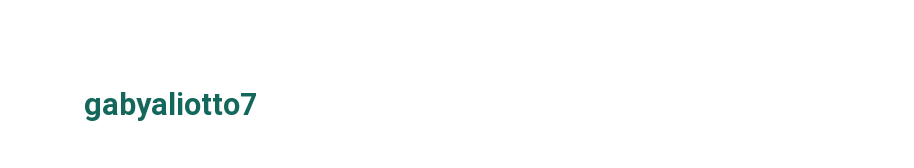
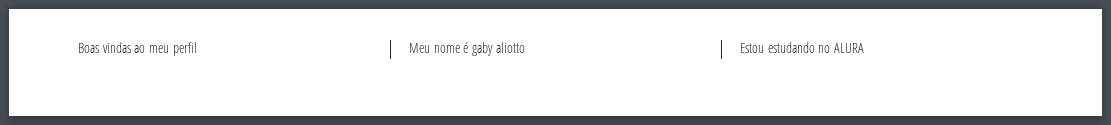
- gabyaliotto7
+ Boas vindas ao meu perfil
+ Meu nome é gaby aliotto
+ Estou estudando no ALURA

